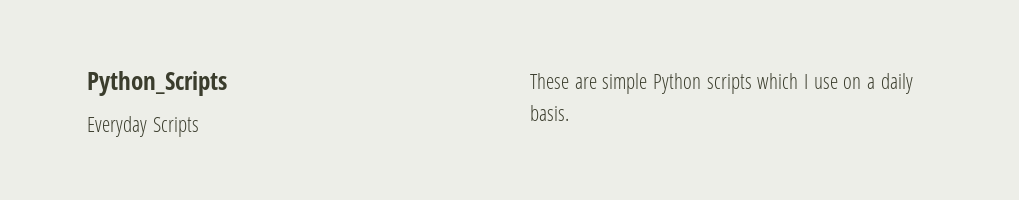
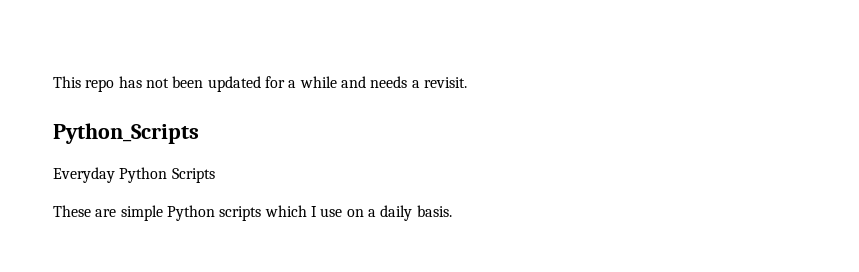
+ This repo has not been updated for a while and needs a revisit.
- Everyday Scripts
+ Everyday Python Scripts

